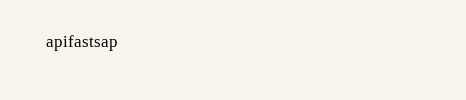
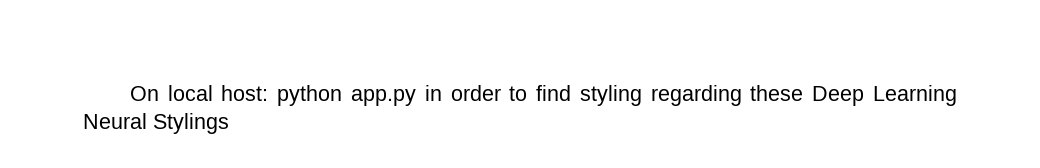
- apifastsap
+ On local host: python app.py in order to find styling regarding these Deep Learning Neural Stylings

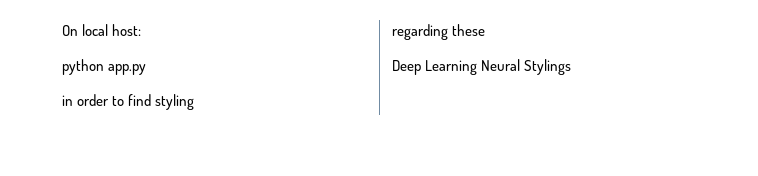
- On local host: python app.py in order to find styling regarding these Deep Learning Neural Stylings
+ On local host:
+ python app.py
+ in order to find styling
+ regarding these
+ Deep Learning Neural Stylings

